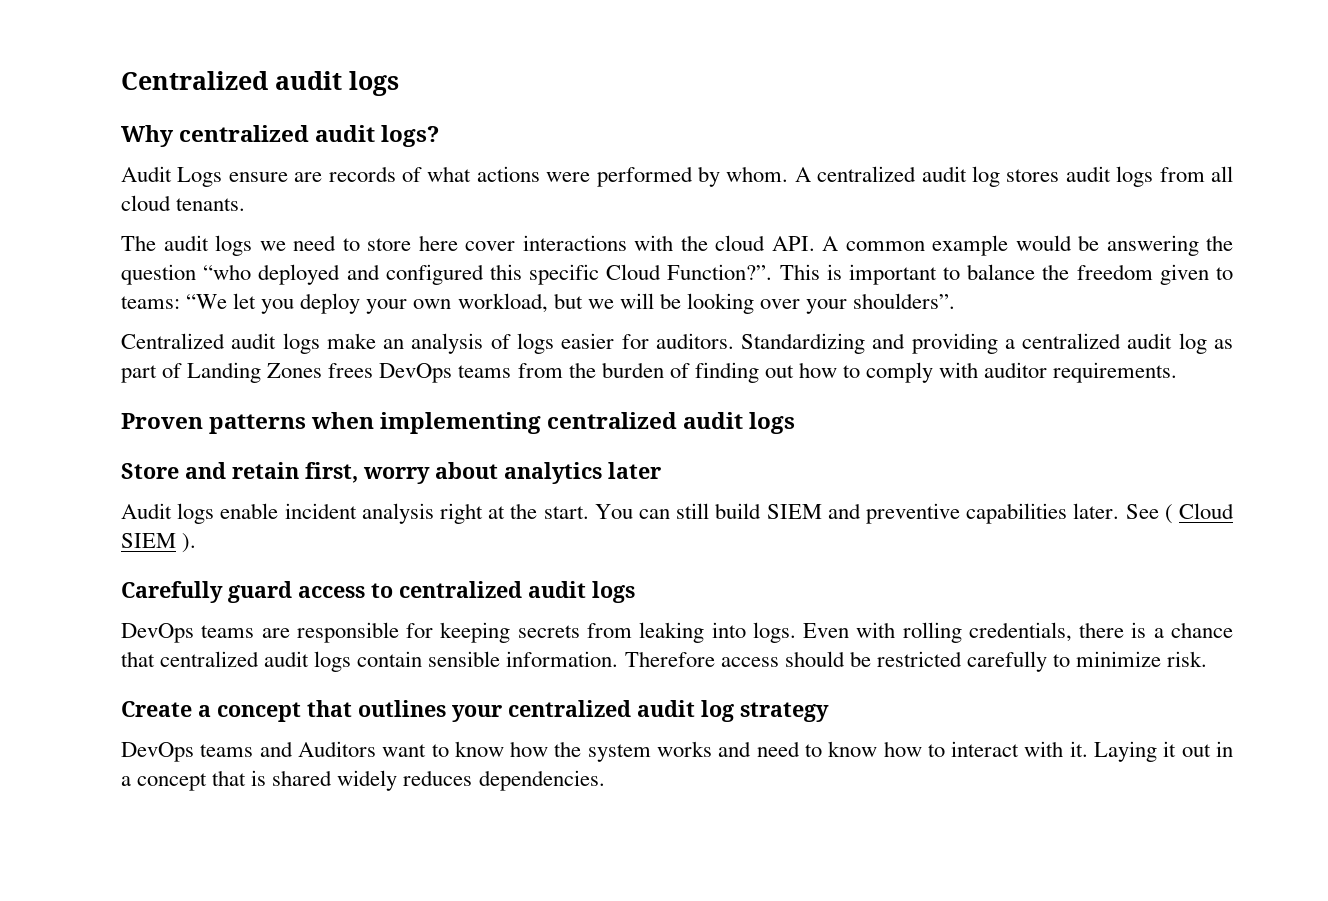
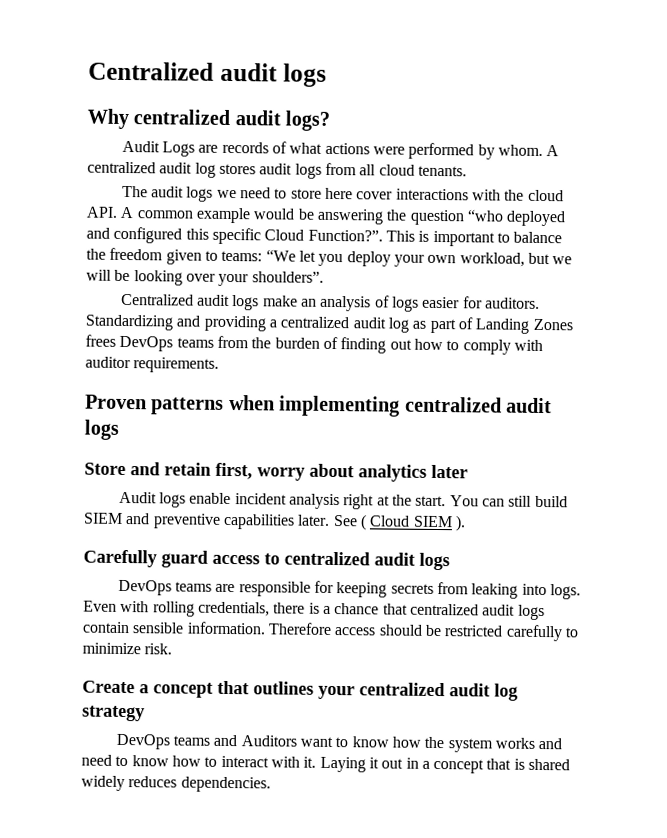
- Audit Logs ensure are records of what actions were performed by whom.
+ Audit Logs are records of what actions were performed by whom.

